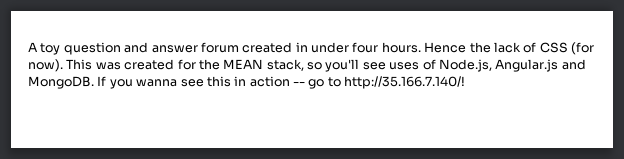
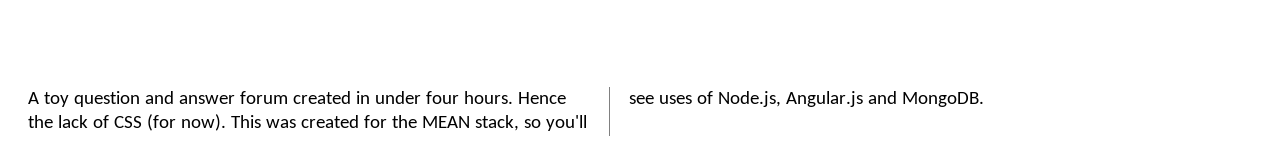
- If you wanna see this in action -- go to http://35.166.7.140/!

